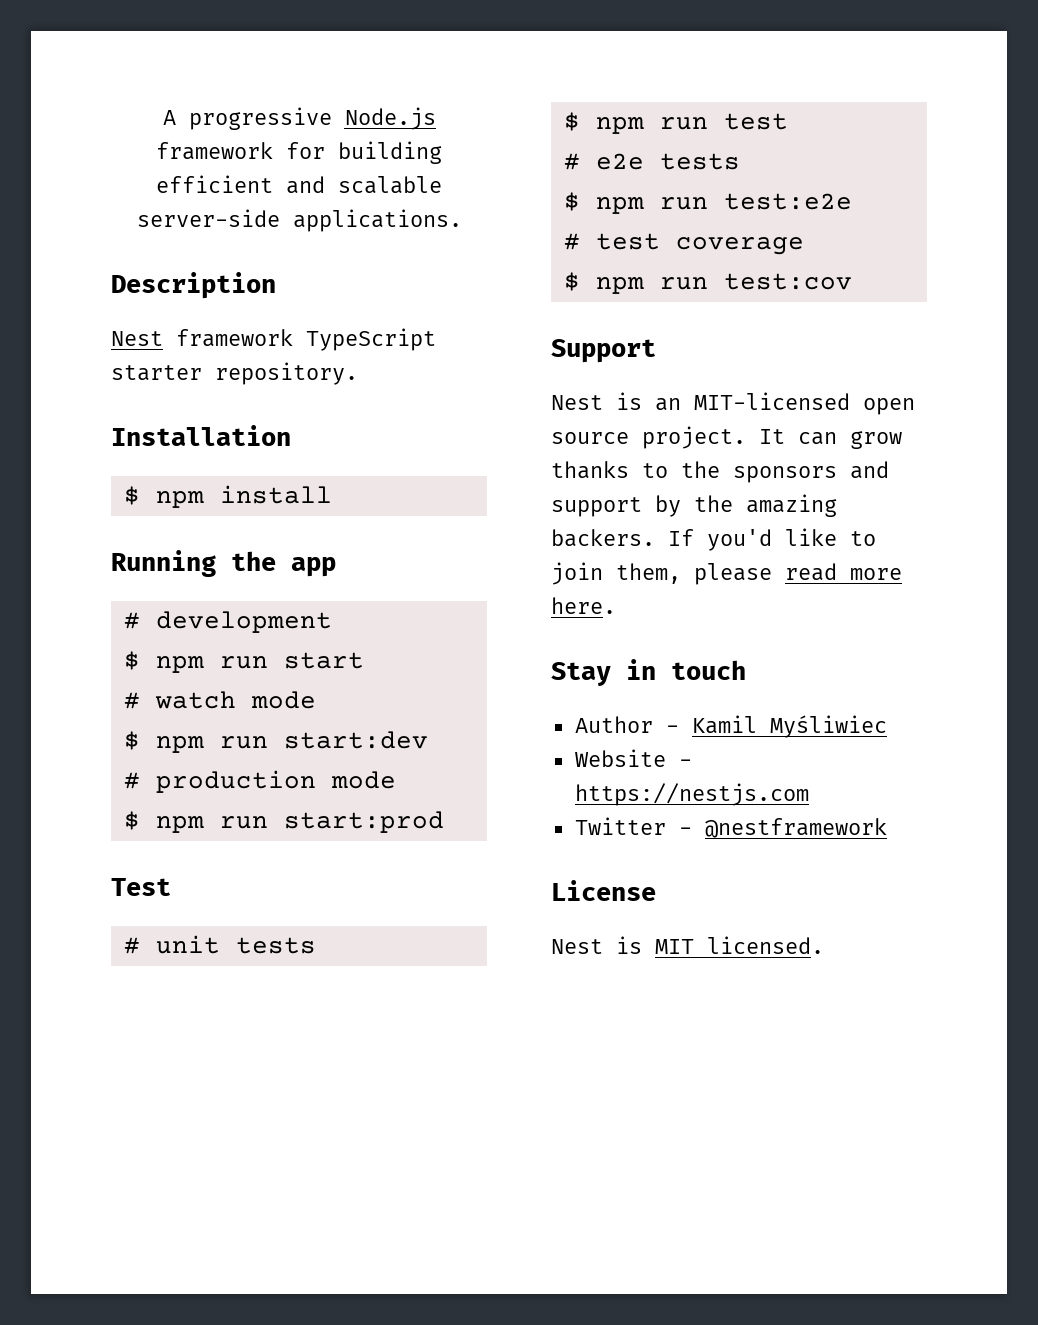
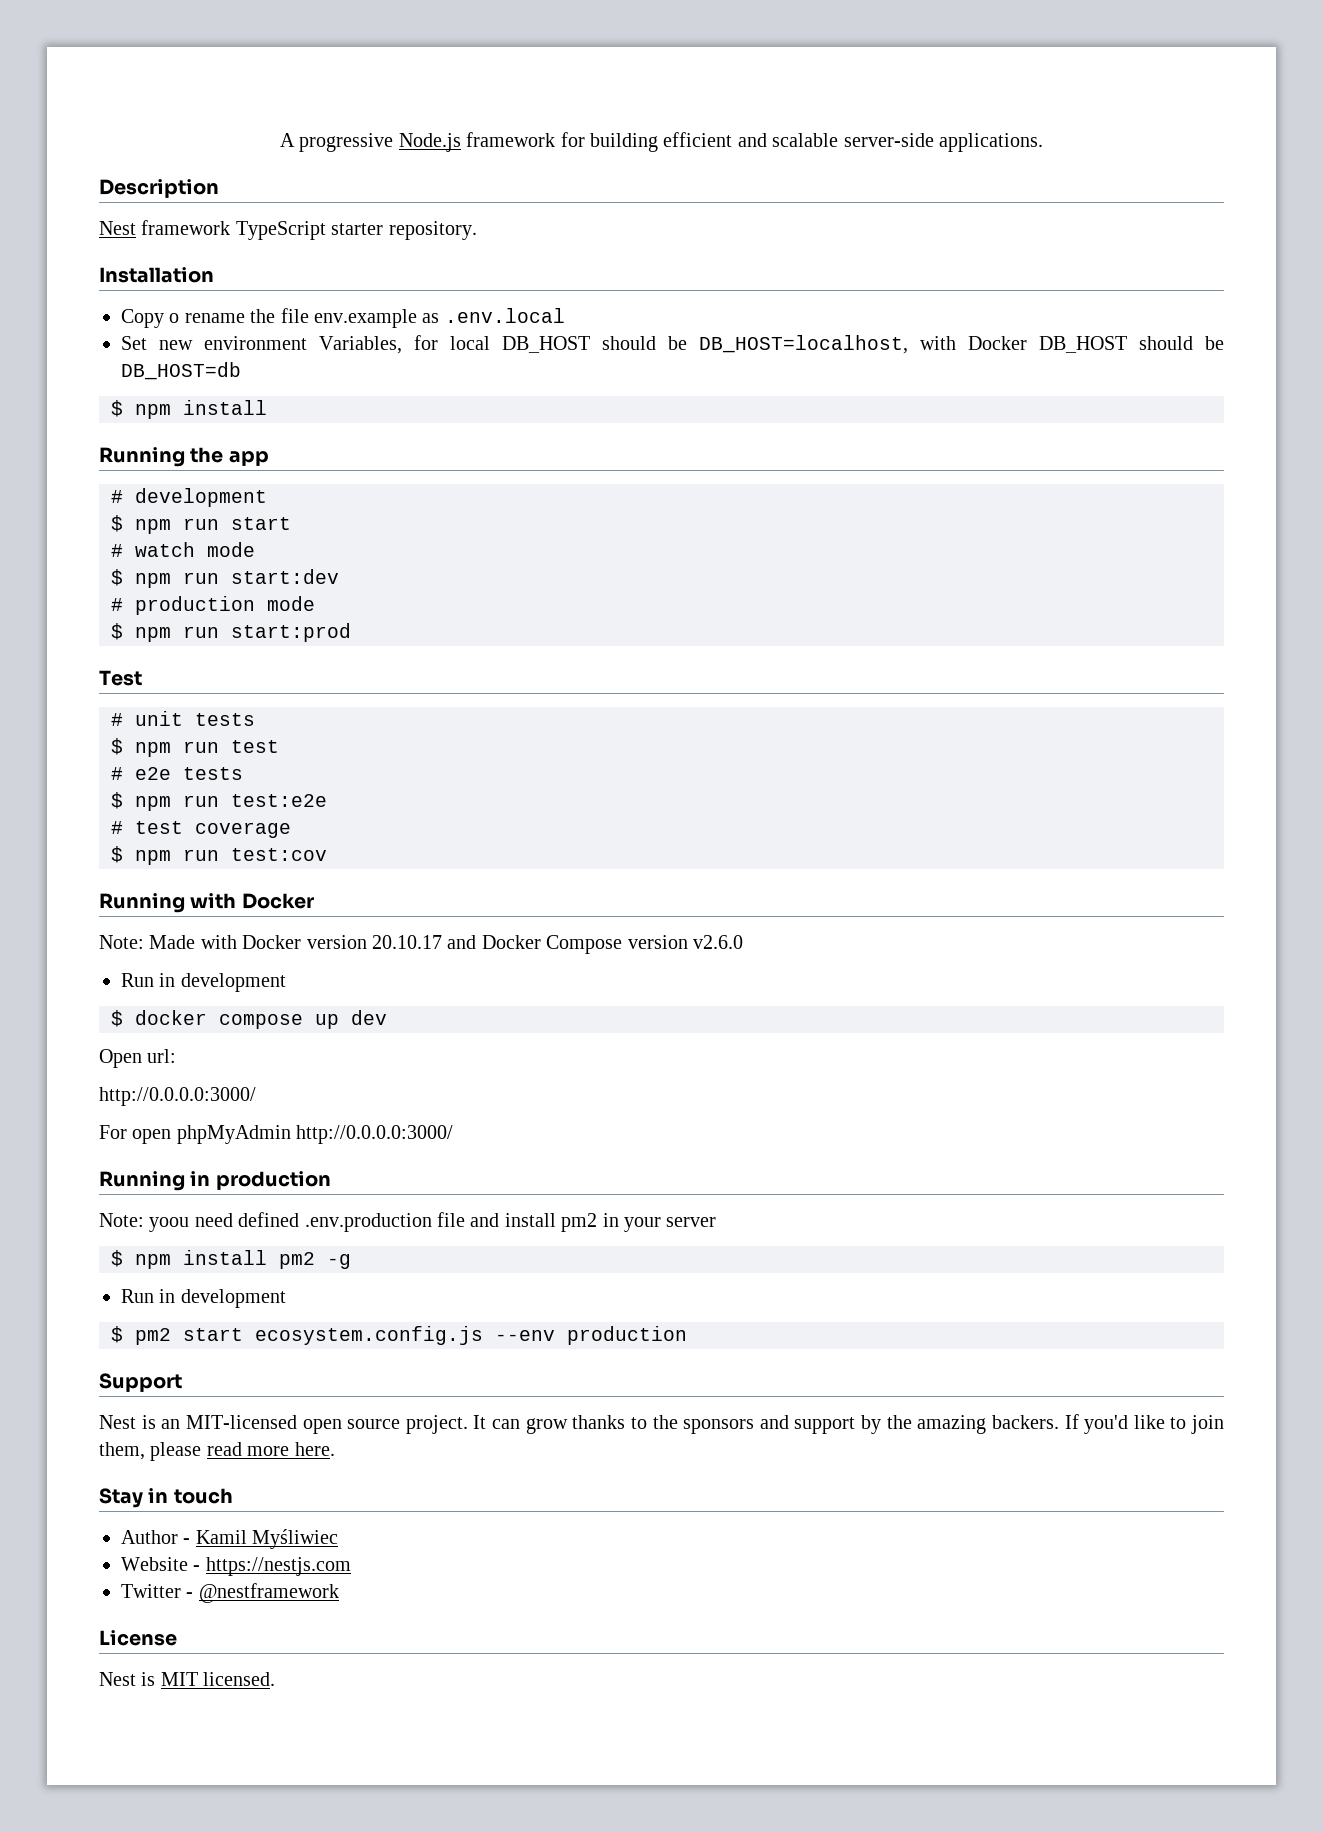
+ Copy o rename the file env.example as .env.local
+ Set new environment Variables, for local DB_HOST should be DB_HOST=localhost, with Docker DB_HOST should be DB_HOST=db
+ Running with Docker
+ Note: Made with Docker version 20.10.17 and Docker Compose version v2.6.0
+ Run in development
+ $ docker compose up dev
+ Open url:
+ http://0.0.0.0:3000/
+ For open phpMyAdmin http://0.0.0.0:3000/
+ Running in production
+ Note: yoou need defined .env.production file and install pm2 in your server
+ $ npm install pm2 -g
+ Run in development
+ $ pm2 start ecosystem.config.js --env production

